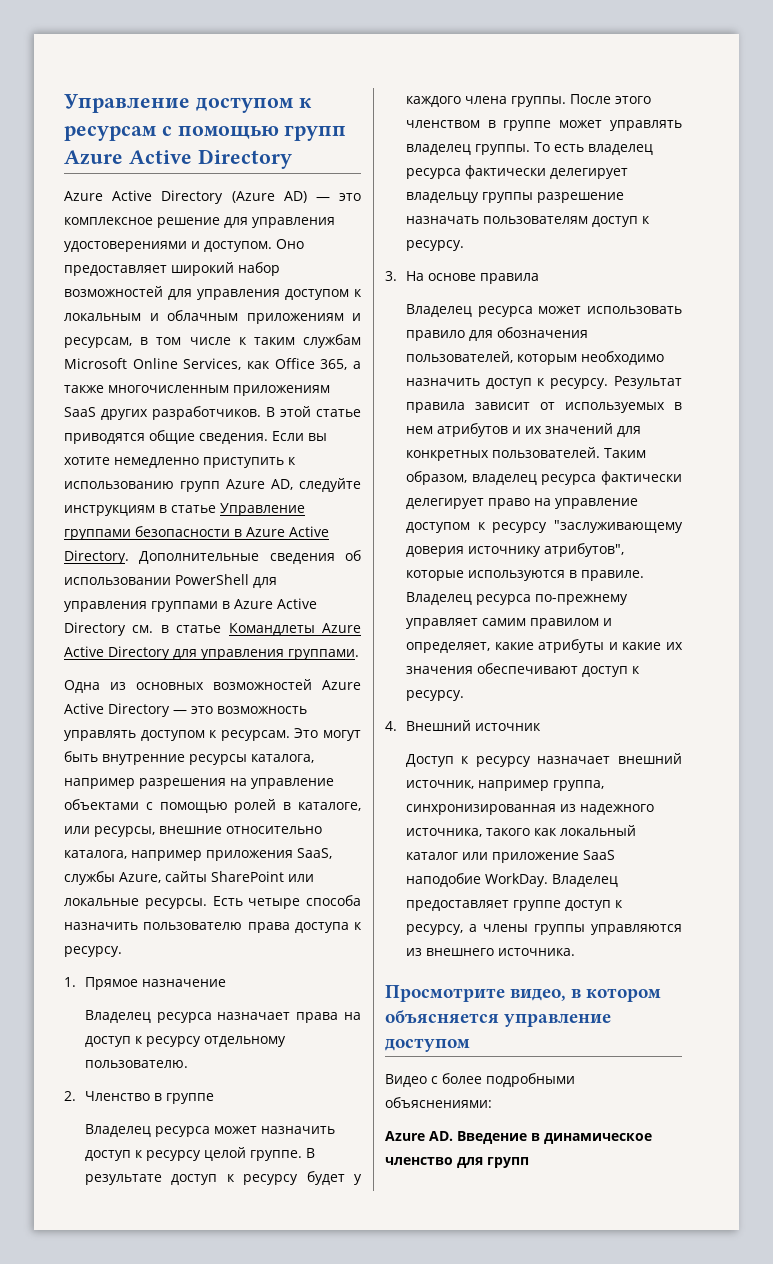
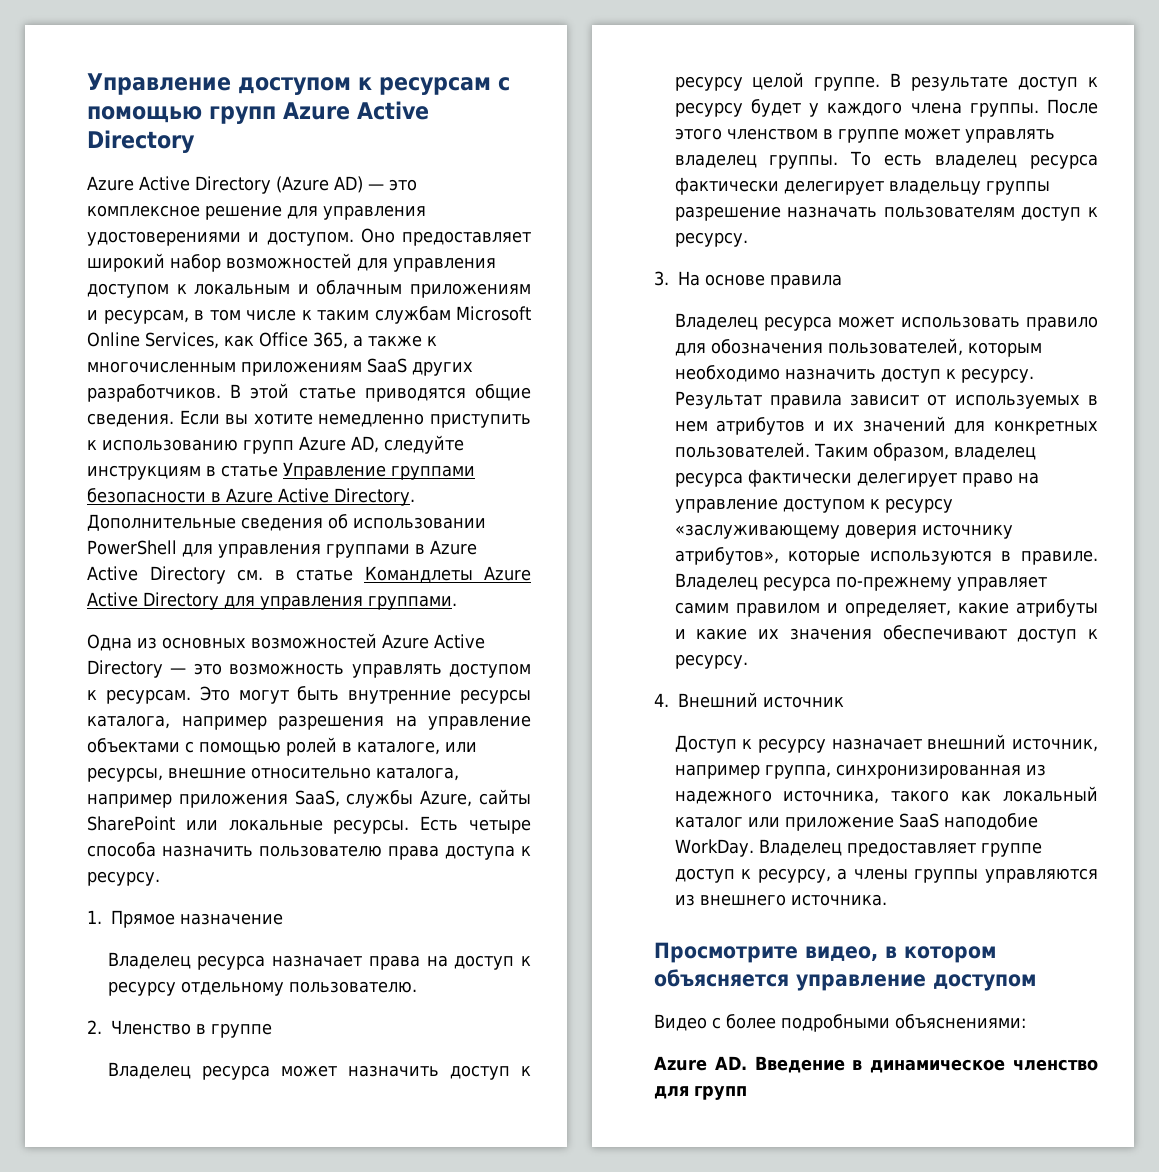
- Оно предоставляет широкий набор возможностей для управления доступом к локальным и облачным приложениям и ресурсам, в том числе к таким службам Microsoft Online Services, как Office 365, а также многочисленным приложениям SaaS других разработчиков.
+ Оно предоставляет широкий набор возможностей для управления доступом к локальным и облачным приложениям и ресурсам, в том числе к таким службам Microsoft Online Services, как Office 365, а также к многочисленным приложениям SaaS других разработчиков.
- Таким образом, владелец ресурса фактически делегирует право на управление доступом к ресурсу "заслуживающему доверия источнику атрибутов", которые используются в правиле.
+ Таким образом, владелец ресурса фактически делегирует право на управление доступом к ресурсу «заслуживающему доверия источнику атрибутов», которые используются в правиле.

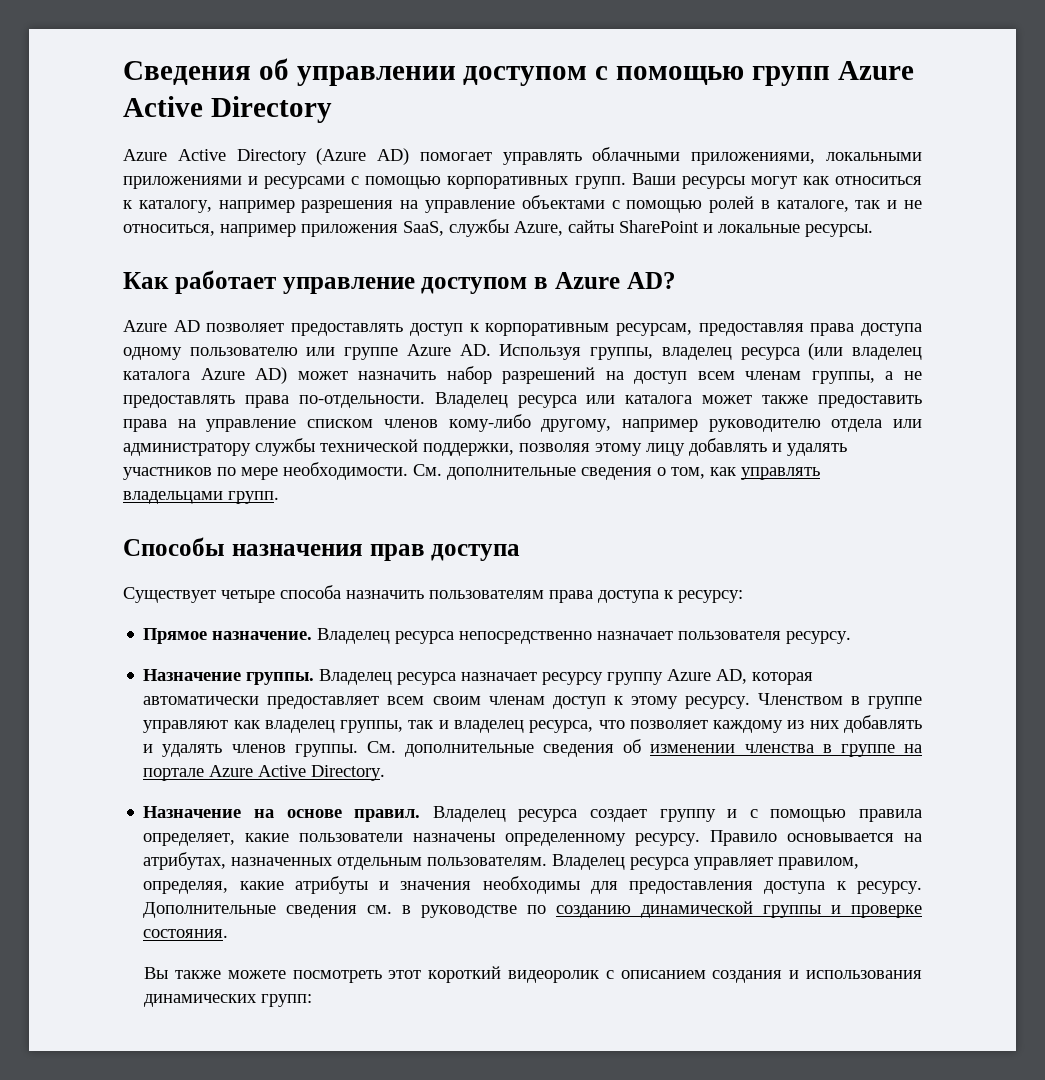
- Управление доступом к ресурсам с помощью групп Azure Active Directory
+ Сведения об управлении доступом с помощью групп Azure Active Directory
- Azure Active Directory (Azure AD) — это комплексное решение для управления удостоверениями и доступом. Оно предоставляет широкий набор возможностей для управления доступом к локальным и облачным приложениям и ресурсам, в том числе к таким службам Microsoft Online Services, как Office 365, а также к многочисленным приложениям SaaS других разработчиков. В этой статье приводятся общие сведения. Если вы хотите немедленно приступить к использованию групп Azure AD, следуйте инструкциям в статье Управление группами безопасности в Azure Active Directory. Дополнительные сведения об использовании PowerShell для управления группами в Azure Active Directory см. в статье Командлеты Azure Active Directory для управления группами.
- Одна из основных возможностей Azure Active Directory — это возможность управлять доступом к ресурсам. Это могут быть внутренние ресурсы каталога, например разрешения на управление объектами с помощью ролей в каталоге, или ресурсы, внешние относительно каталога, например приложения SaaS, службы Azure, сайты SharePoint или локальные ресурсы. Есть четыре способа назначить пользователю права доступа к ресурсу.
- 1. Прямое назначение
- Владелец ресурса назначает права на доступ к ресурсу отдельному пользователю.
- 2. Членство в группе
- Владелец ресурса может назначить доступ к ресурсу целой группе. В результате доступ к ресурсу будет у каждого члена группы. После этого членством в группе может управлять владелец группы. То есть владелец ресурса фактически делегирует владельцу группы разрешение назначать пользователям доступ к ресурсу.
- 3. На основе правила
- Владелец ресурса может использовать правило для обозначения пользователей, которым необходимо назначить доступ к ресурсу. Результат правила зависит от используемых в нем атрибутов и их значений для конкретных пользователей. Таким образом, владелец ресурса фактически делегирует право на управление доступом к ресурсу «заслуживающему доверия источнику атрибутов», которые используются в правиле. Владелец ресурса по-прежнему управляет самим правилом и определяет, какие атрибуты и какие их значения обеспечивают доступ к ресурсу.
- 4. Внешний источник
- Доступ к ресурсу назначает внешний источник, например группа, синхронизированная из надежного источника, такого как локальный каталог или приложение SaaS наподобие WorkDay. Владелец предоставляет группе доступ к ресурсу, а члены группы управляются из внешнего источника.
- Просмотрите видео, в котором объясняется управление доступом
- Видео с более подробными объяснениями:
- Azure AD. Введение в динамическое членство для групп
+ Azure Active Directory (Azure AD) помогает управлять облачными приложениями, локальными приложениями и ресурсами с помощью корпоративных групп. Ваши ресурсы могут как относиться к каталогу, например разрешения на управление объектами с помощью ролей в каталоге, так и не относиться, например приложения SaaS, службы Azure, сайты SharePoint и локальные ресурсы.
+ Как работает управление доступом в Azure AD?
+ Azure AD позволяет предоставлять доступ к корпоративным ресурсам, предоставляя права доступа одному пользователю или группе Azure AD. Используя группы, владелец ресурса (или владелец каталога Azure AD) может назначить набор разрешений на доступ всем членам группы, а не предоставлять права по-отдельности. Владелец ресурса или каталога может также предоставить права на управление списком членов кому-либо другому, например руководителю отдела или администратору службы технической поддержки, позволяя этому лицу добавлять и удалять участников по мере необходимости. См. дополнительные сведения о том, как управлять владельцами групп.
+ Способы назначения прав доступа
+ Существует четыре способа назначить пользователям права доступа к ресурсу:
+ Прямое назначение. Владелец ресурса непосредственно назначает пользователя ресурсу.
+ Назначение группы. Владелец ресурса назначает ресурсу группу Azure AD, которая автоматически предоставляет всем своим членам доступ к этому ресурсу. Членством в группе управляют как владелец группы, так и владелец ресурса, что позволяет каждому из них добавлять и удалять членов группы. См. дополнительные сведения об изменении членства в группе на портале Azure Active Directory.
+ Назначение на основе правил. Владелец ресурса создает группу и с помощью правила определяет, какие пользователи назначены определенному ресурсу. Правило основывается на атрибутах, назначенных отдельным пользователям. Владелец ресурса управляет правилом, определяя, какие атрибуты и значения необходимы для предоставления доступа к ресурсу. Дополнительные сведения см. в руководстве по созданию динамической группы и проверке состояния.
+ Вы также можете посмотреть этот короткий видеоролик с описанием создания и использования динамических групп:

